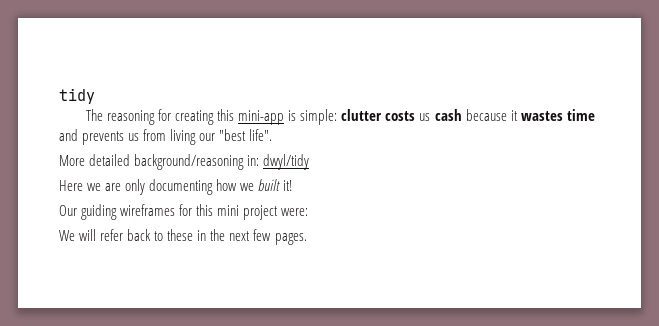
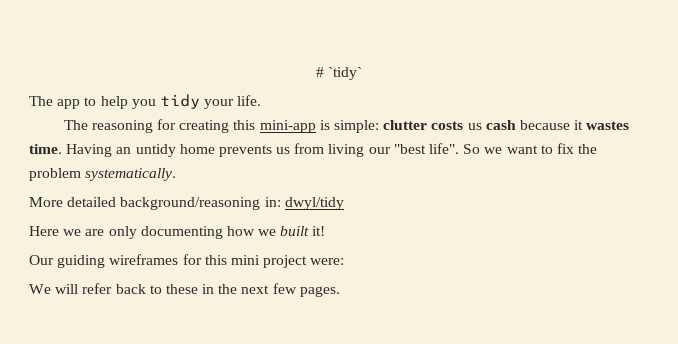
- tidy
+ # `tidy`
+ The app to help you tidy your life.
- The reasoning for creating this mini-app is simple: clutter costs us cash because it wastes time and prevents us from living our "best life".
+ The reasoning for creating this mini-app is simple: clutter costs us cash because it wastes time. Having an untidy home prevents us from living our "best life". So we want to fix the problem systematically.

